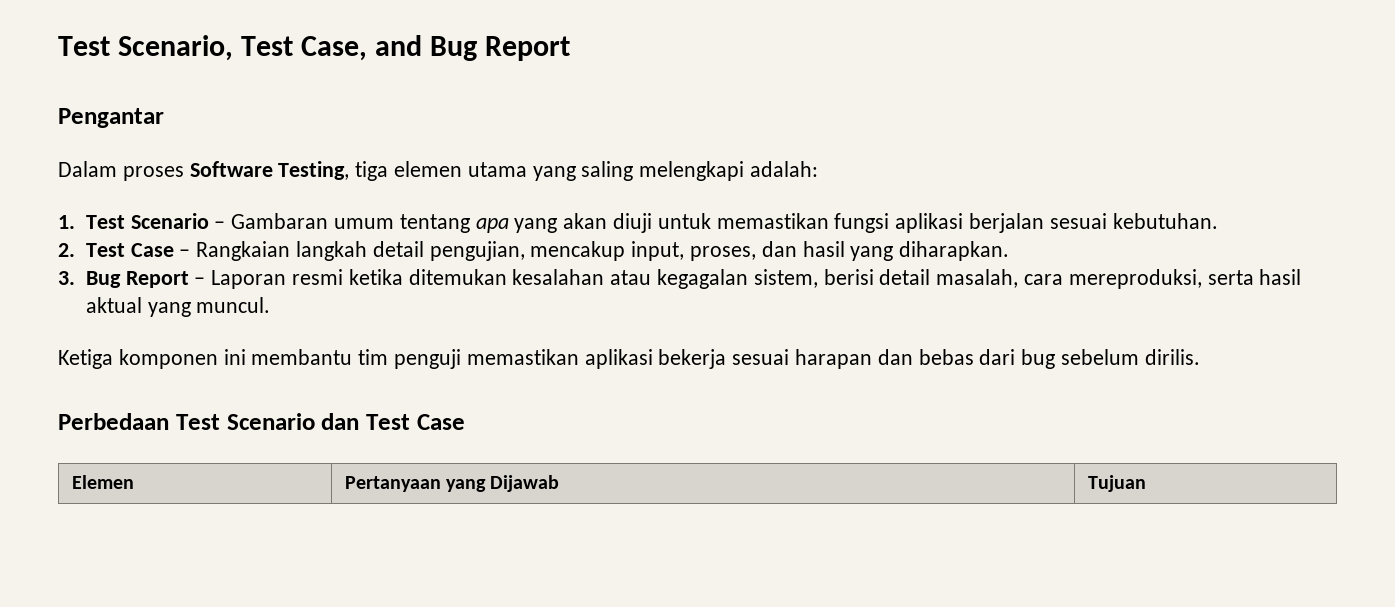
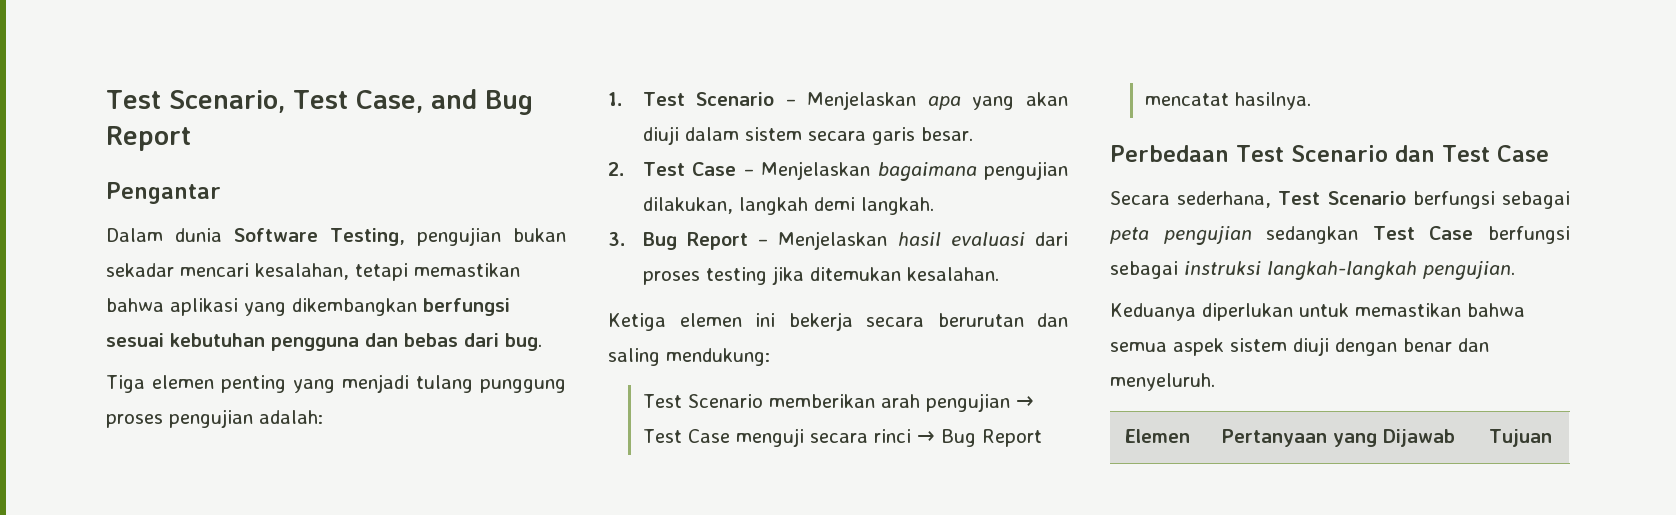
- Dalam proses Software Testing, tiga elemen utama yang saling melengkapi adalah:
+ Dalam dunia Software Testing, pengujian bukan sekadar mencari kesalahan, tetapi memastikan bahwa aplikasi yang dikembangkan berfungsi sesuai kebutuhan pengguna dan bebas dari bug.
+ Tiga elemen penting yang menjadi tulang punggung proses pengujian adalah:
- 1. Test Scenario – Gambaran umum tentang apa yang akan diuji untuk memastikan fungsi aplikasi berjalan sesuai kebutuhan.
- 2. Test Case – Rangkaian langkah detail pengujian, mencakup input, proses, dan hasil yang diharapkan.
- 3. Bug Report – Laporan resmi ketika ditemukan kesalahan atau kegagalan sistem, berisi detail masalah, cara mereproduksi, serta hasil aktual yang muncul.
- Ketiga komponen ini membantu tim penguji memastikan aplikasi bekerja sesuai harapan dan bebas dari bug sebelum dirilis.
+ 1. Test Scenario – Menjelaskan apa yang akan diuji dalam sistem secara garis besar.
+ 2. Test Case – Menjelaskan bagaimana pengujian dilakukan, langkah demi langkah.
+ 3. Bug Report – Menjelaskan hasil evaluasi dari proses testing jika ditemukan kesalahan.
+ Ketiga elemen ini bekerja secara berurutan dan saling mendukung:
+ Test Scenario memberikan arah pengujian → Test Case menguji secara rinci → Bug Report mencatat hasilnya.
+ Secara sederhana, Test Scenario berfungsi sebagai peta pengujian sedangkan Test Case berfungsi sebagai instruksi langkah-langkah pengujian.
+ Keduanya diperlukan untuk memastikan bahwa semua aspek sistem diuji dengan benar dan menyeluruh.

